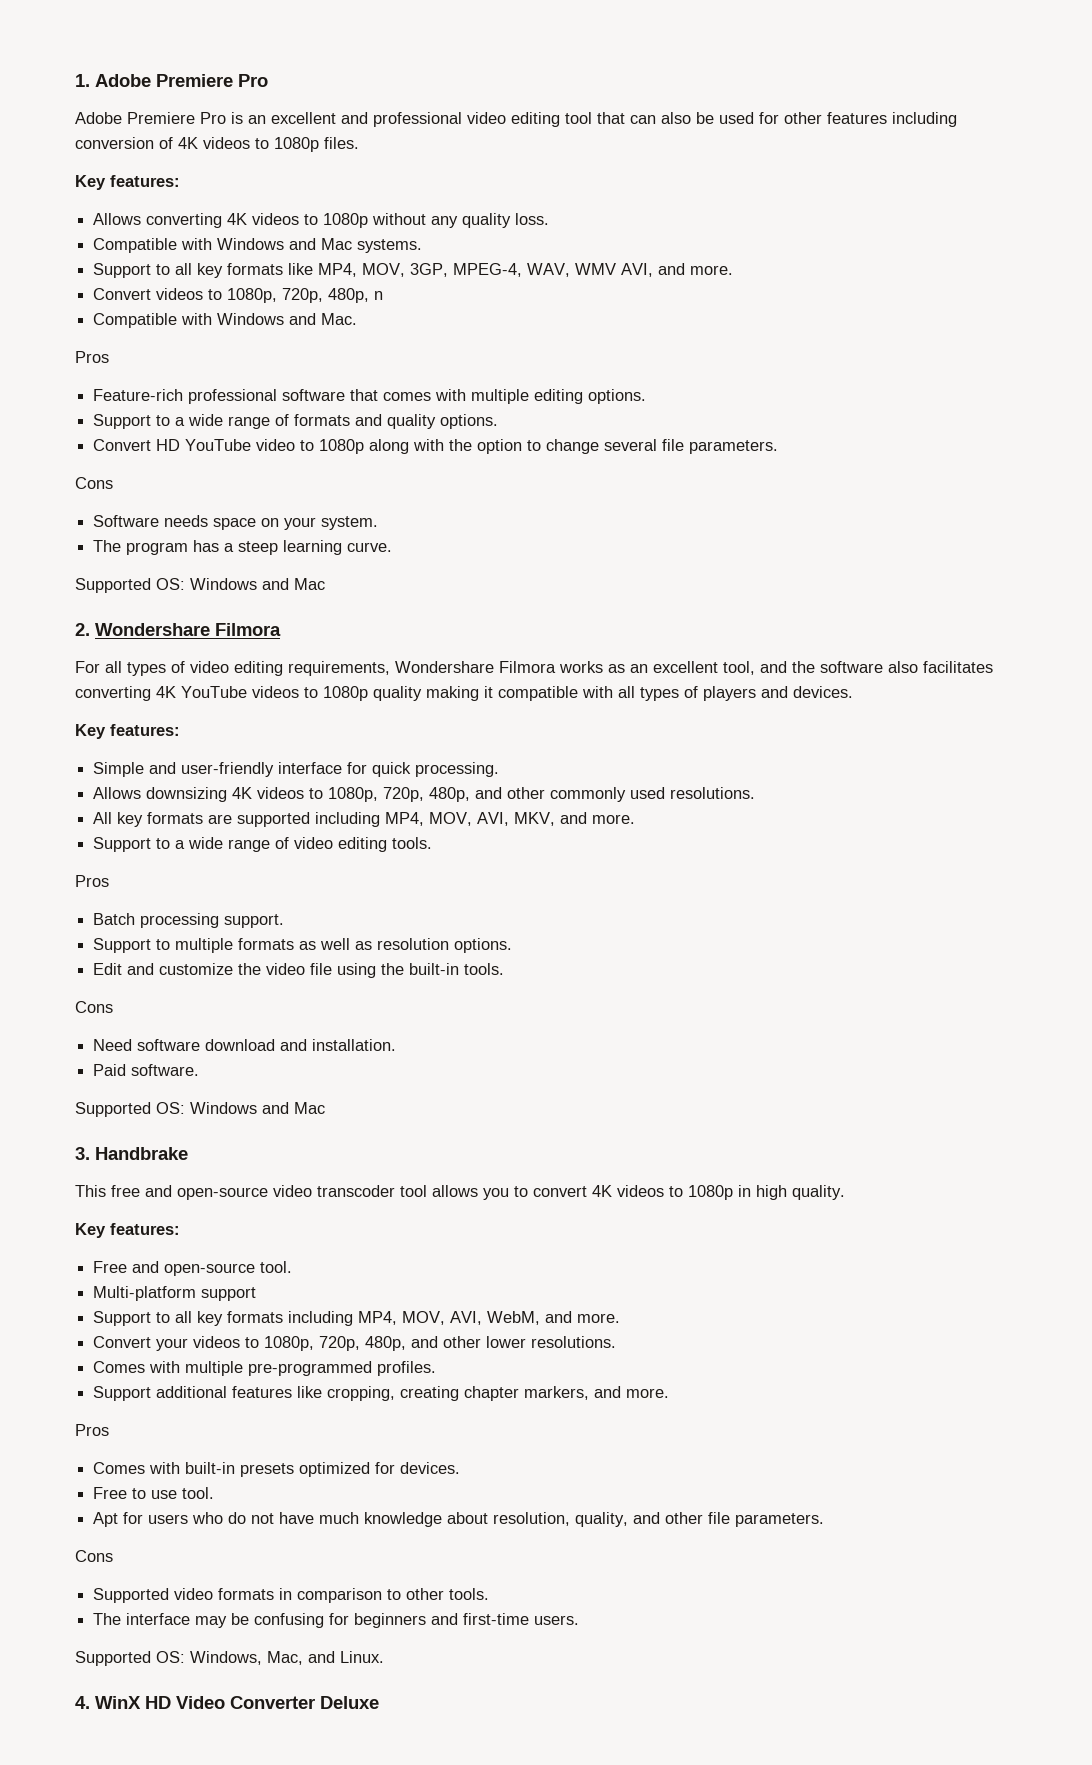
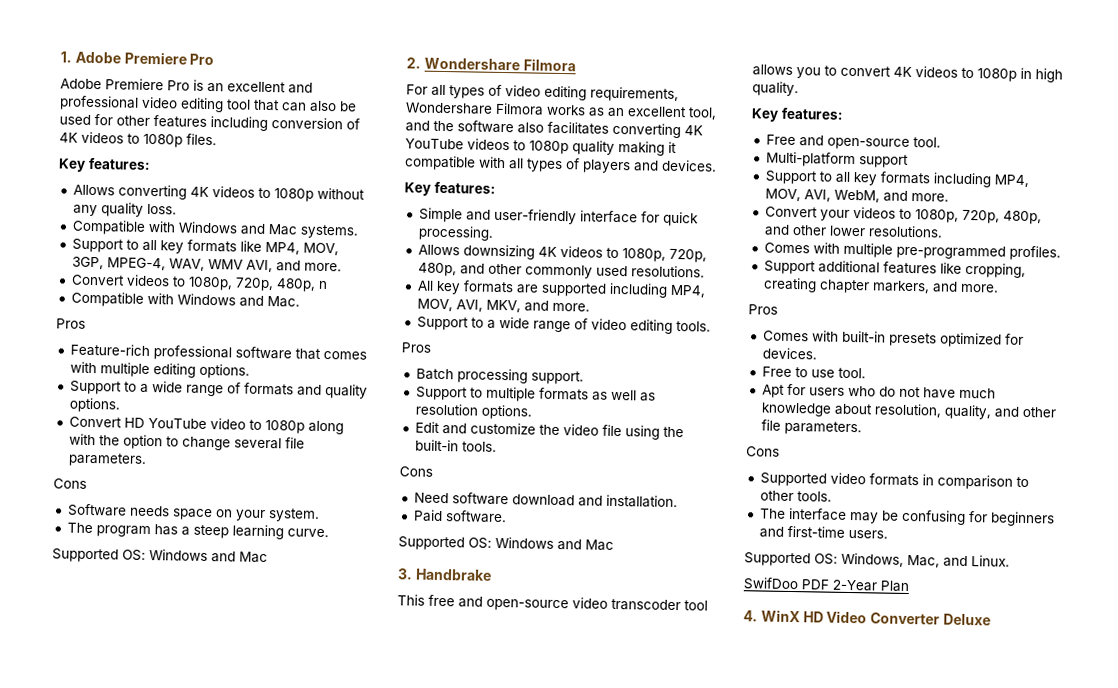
+ SwifDoo PDF 2-Year Plan

